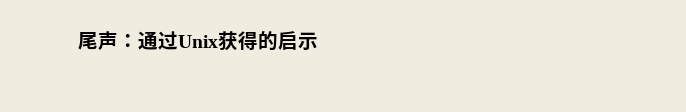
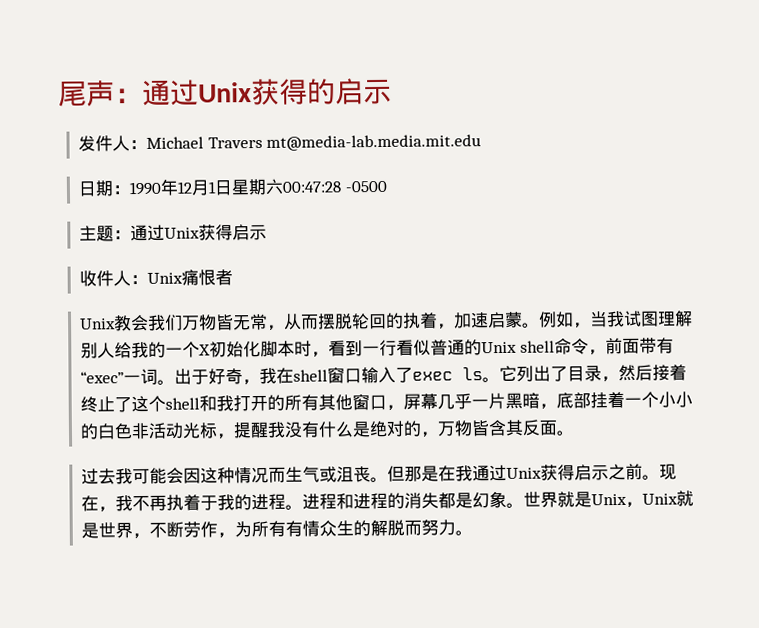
+ 发件人：Michael Travers mt@media-lab.media.mit.edu
+ 日期：1990年12月1日星期六00:47:28 -0500
+ 主题：通过Unix获得启示
+ 收件人：Unix痛恨者
+ Unix教会我们万物皆无常，从而摆脱轮回的执着，加速启蒙。例如，当我试图理解别人给我的一个X初始化脚本时，看到一行看似普通的Unix shell命令，前面带有“exec”一词。出于好奇，我在shell窗口输入了exec ls。它列出了目录，然后接着终止了这个shell和我打开的所有其他窗口，屏幕几乎一片黑暗，底部挂着一个小小的白色非活动光标，提醒我没有什么是绝对的，万物皆含其反面。
+ 过去我可能会因这种情况而生气或沮丧。但那是在我通过Unix获得启示之前。现在，我不再执着于我的进程。进程和进程的消失都是幻象。世界就是Unix，Unix就是世界，不断劳作，为所有有情众生的解脱而努力。

